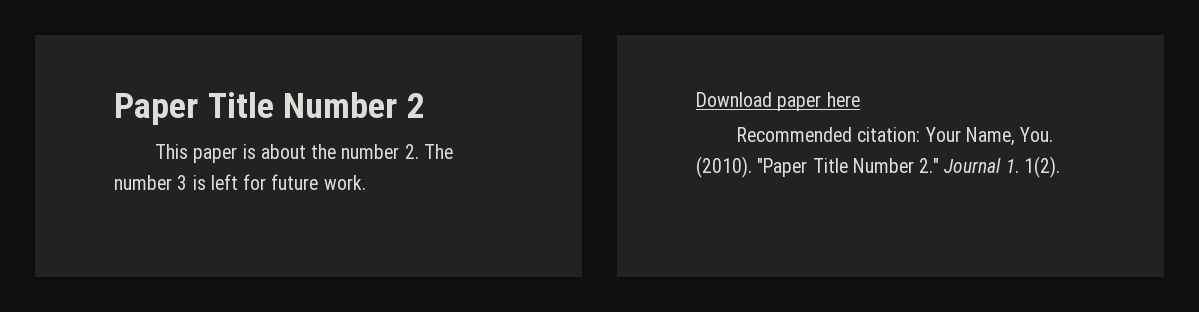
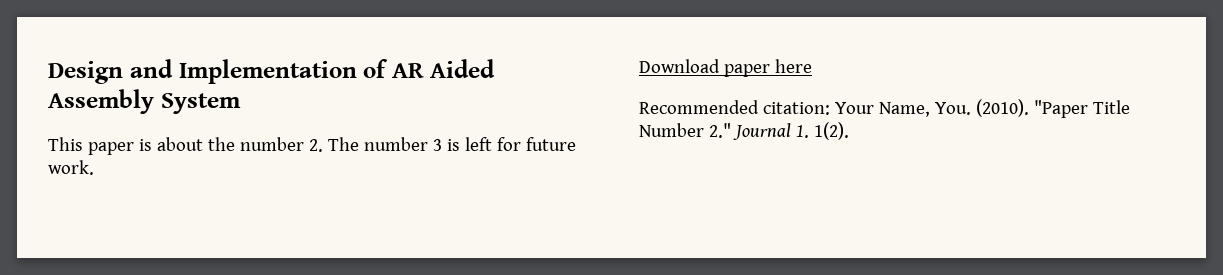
- Paper Title Number 2
+ Design and Implementation of AR Aided Assembly System

